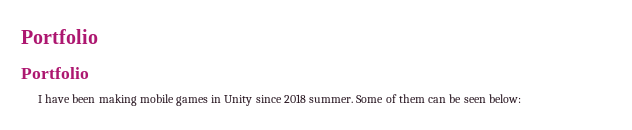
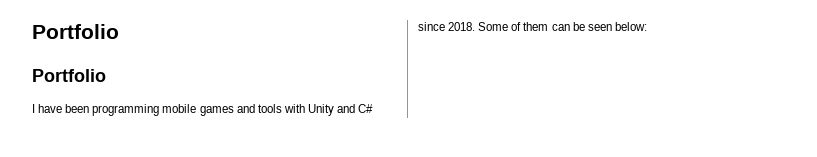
- I have been making mobile games in Unity since 2018 summer.
+ I have been programming mobile games and tools with Unity and C# since 2018.

